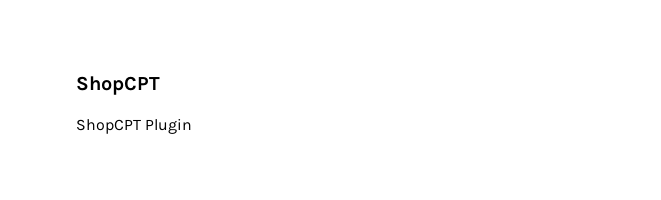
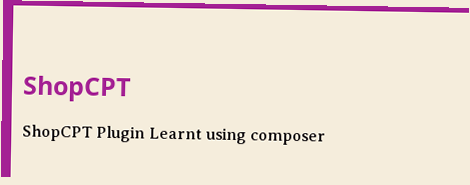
- ShopCPT Plugin
+ ShopCPT Plugin Learnt using composer

